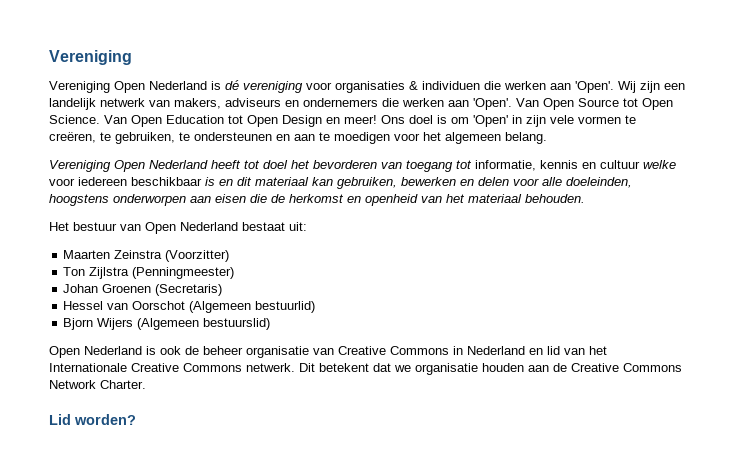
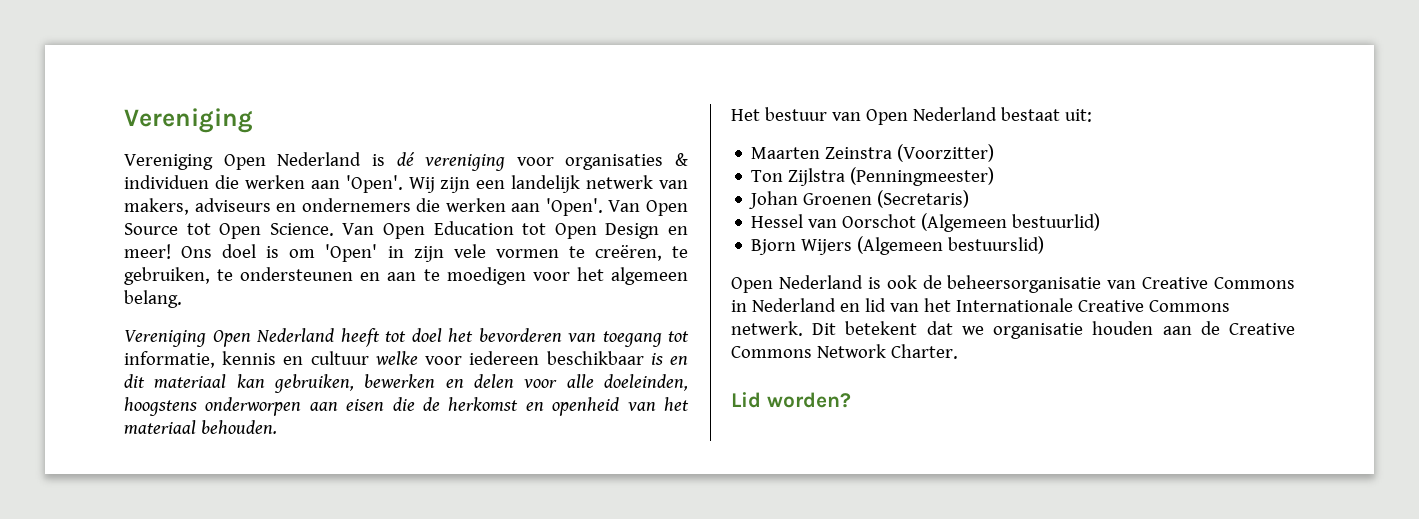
- Open Nederland is ook de beheer organisatie van Creative Commons in Nederland en lid van het Internationale Creative Commons netwerk.
+ Open Nederland is ook de beheersorganisatie van Creative Commons in Nederland en lid van het Internationale Creative Commons netwerk.

